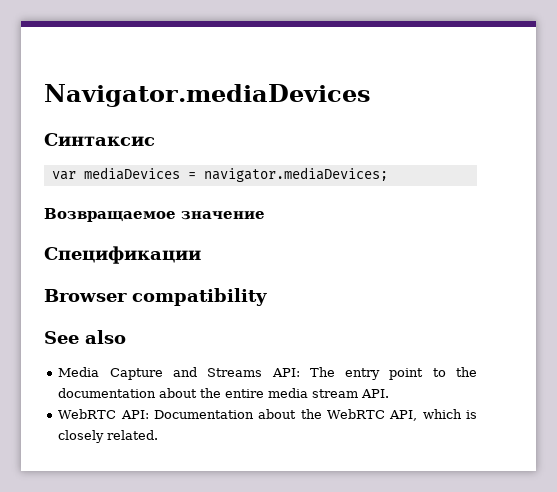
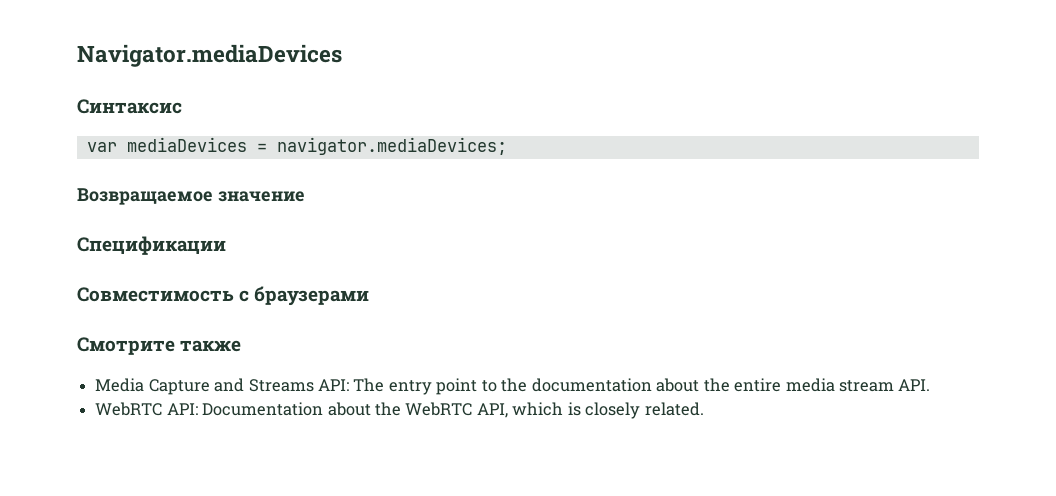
- Browser compatibility
- See also
+ Совместимость с браузерами
+ Смотрите также

